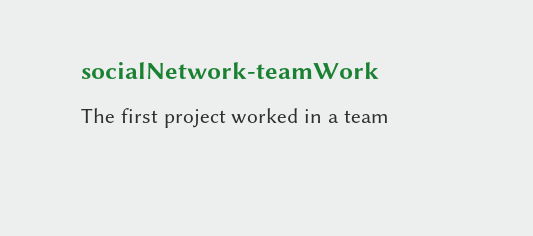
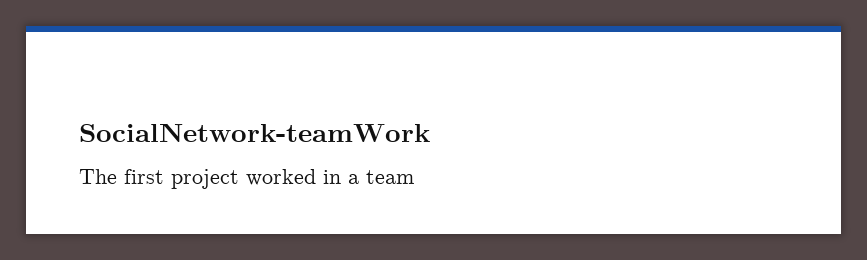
- socialNetwork-teamWork
+ SocialNetwork-teamWork

